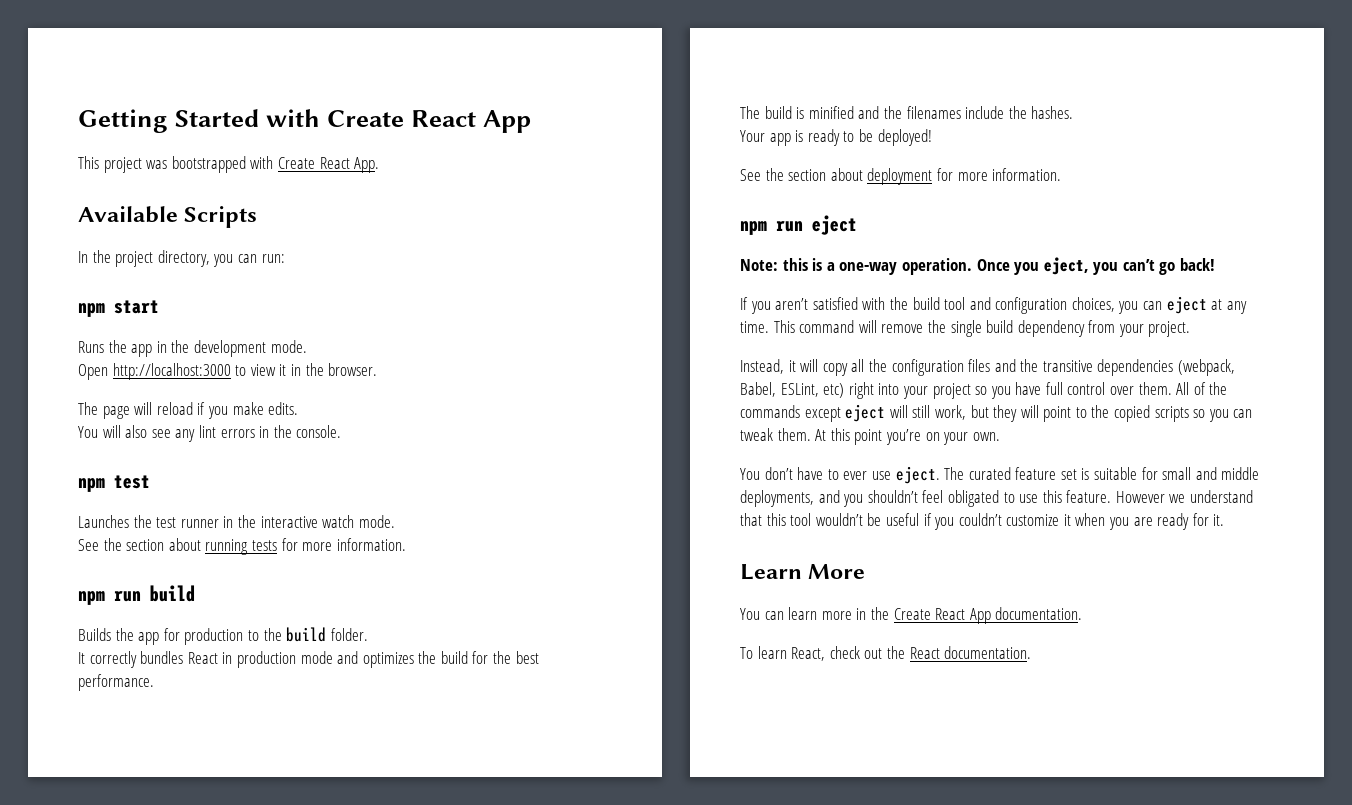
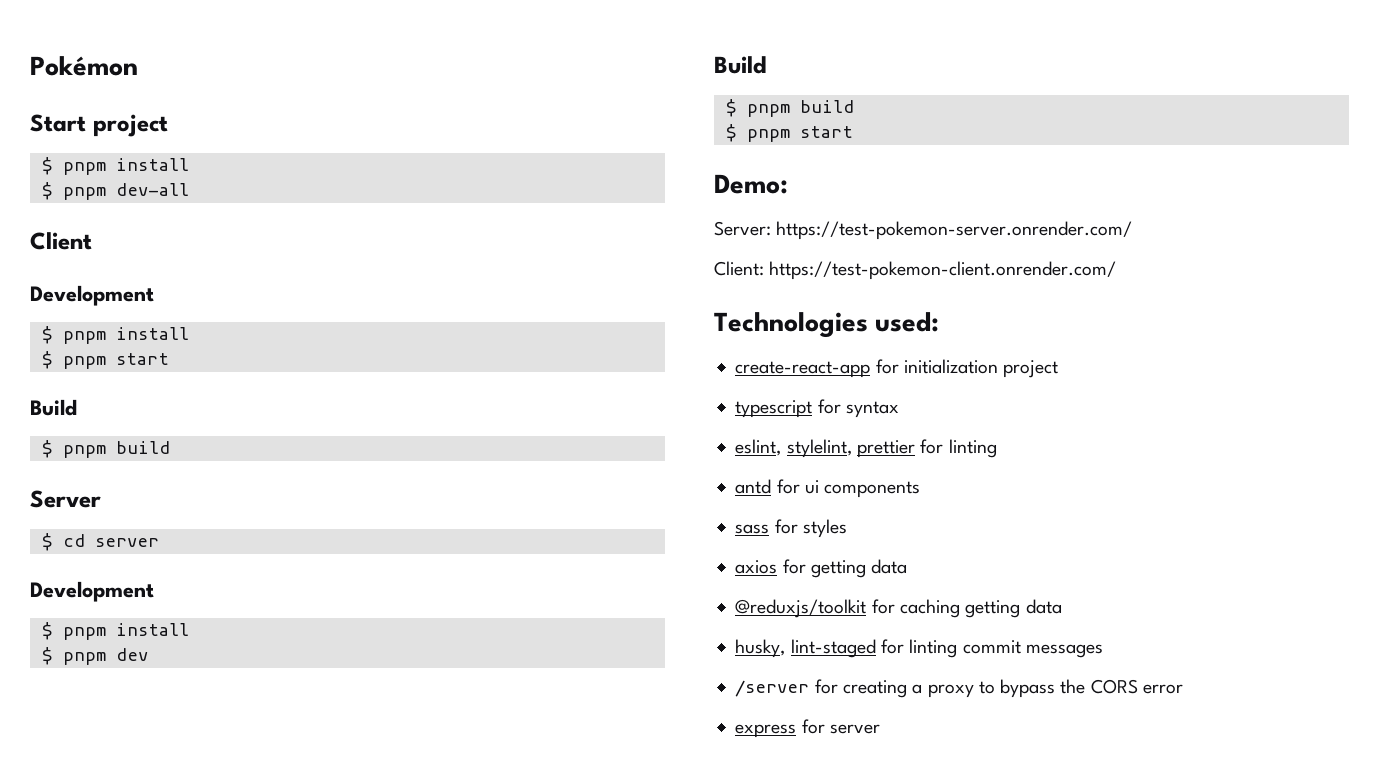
- Getting Started with Create React App
- This project was bootstrapped with Create React App.
- Available Scripts
- In the project directory, you can run:
- npm start
- Runs the app in the development mode.
- Open http://localhost:3000 to view it in the browser.
- The page will reload if you make edits.
- You will also see any lint errors in the console.
- npm test
- Launches the test runner in the interactive watch mode.
- See the section about running tests for more information.
- npm run build
- Builds the app for production to the build folder.
- It correctly bundles React in production mode and optimizes the build for the best performance.
- The build is minified and the filenames include the hashes.
- Your app is ready to be deployed!
- See the section about deployment for more information.
- npm run eject
- Note: this is a one-way operation. Once you eject, you can’t go back!
- If you aren’t satisfied with the build tool and configuration choices, you can eject at any time. This command will remove the single build dependency from your project.
- Instead, it will copy all the configuration files and the transitive dependencies (webpack, Babel, ESLint, etc) right into your project so you have full control over them. All of the commands except eject will still work, but they will point to the copied scripts so you can tweak them. At this point you’re on your own.
- You don’t have to ever use eject. The curated feature set is suitable for small and middle deployments, and you shouldn’t feel obligated to use this feature. However we understand that this tool wouldn’t be useful if you couldn’t customize it when you are ready for it.
- Learn More
- You can learn more in the Create React App documentation.
- To learn React, check out the React documentation.
+ Pokémon
+ Start project
+ $ pnpm install
+ $ pnpm dev-all
+ Client
+ Development
+ $ pnpm install
+ $ pnpm start
+ Build
+ $ pnpm build
+ Server
+ $ cd server
+ Development
+ $ pnpm install
+ $ pnpm dev
+ Build
+ $ pnpm build
+ $ pnpm start
+ Demo:
+ Server: https://test-pokemon-server.onrender.com/
+ Client: https://test-pokemon-client.onrender.com/
+ Technologies used:
+ create-react-app for initialization project
+ typescript for syntax
+ eslint, stylelint, prettier for linting
+ antd for ui components
+ sass for styles
+ axios for getting data
+ @reduxjs/toolkit for caching getting data
+ husky, lint-staged for linting commit messages
+ /server for creating a proxy to bypass the CORS error
+ express for server

